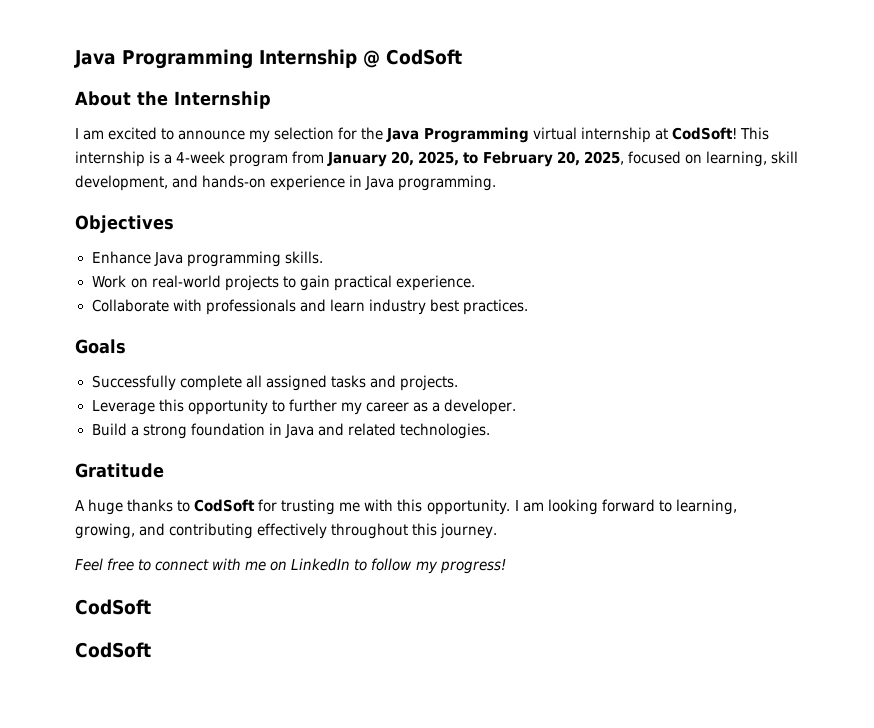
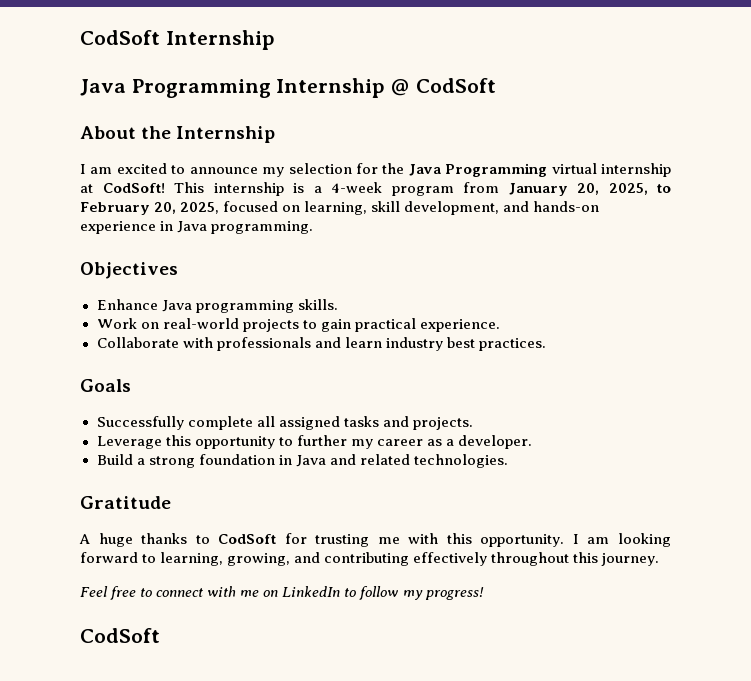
+ CodSoft Internship
  Feel free to connect with me on LinkedIn to follow my progress!
- CodSoft

